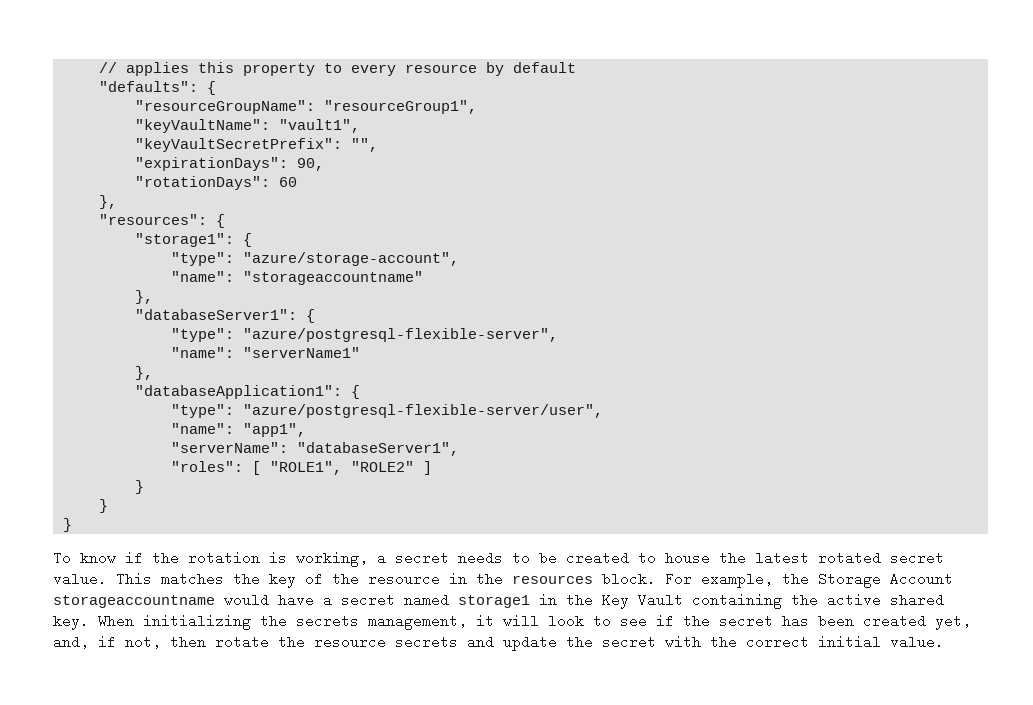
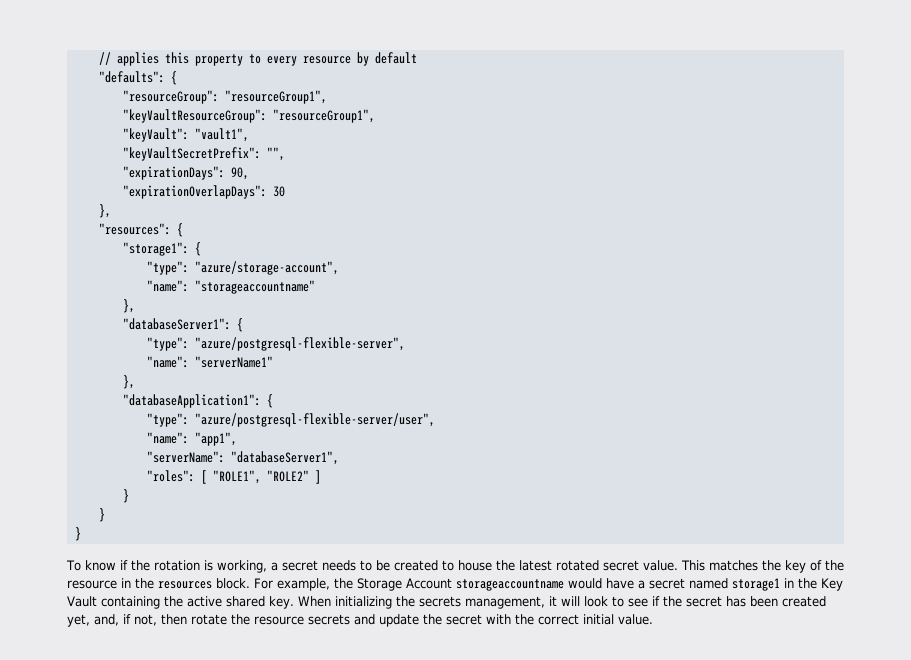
- "resourceGroupName": "resourceGroup1",
- "keyVaultName": "vault1",
+ "resourceGroup": "resourceGroup1",
+ "keyVaultResourceGroup": "resourceGroup1",
+ "keyVault": "vault1",
- "rotationDays": 60
+ "expirationOverlapDays": 30

